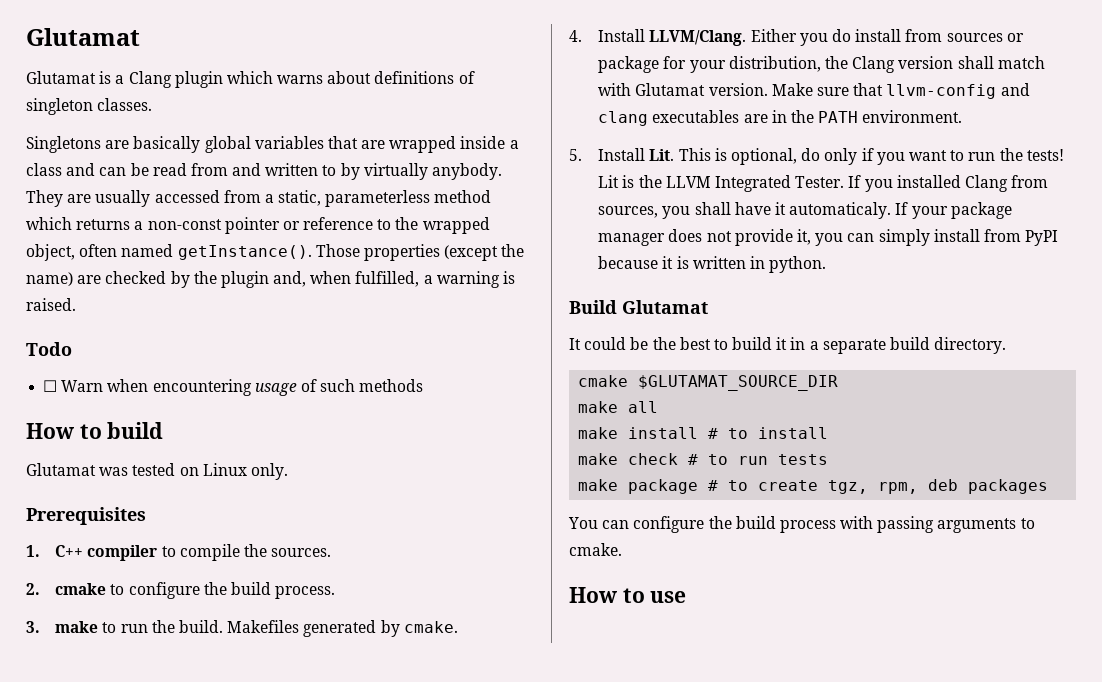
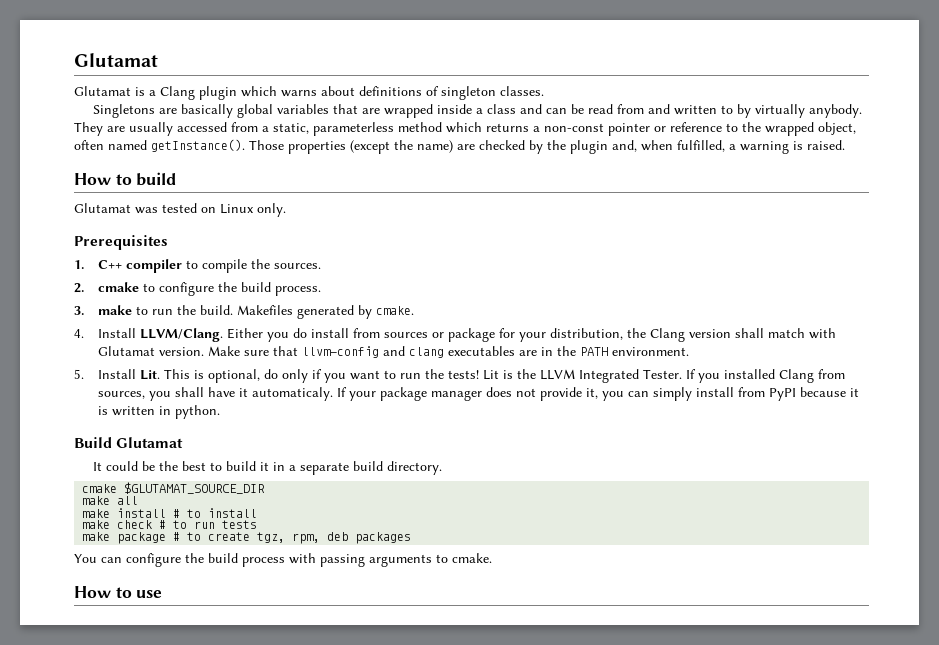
- Todo
- ☐ Warn when encountering usage of such methods

